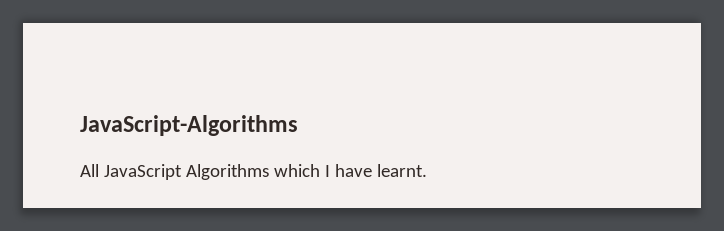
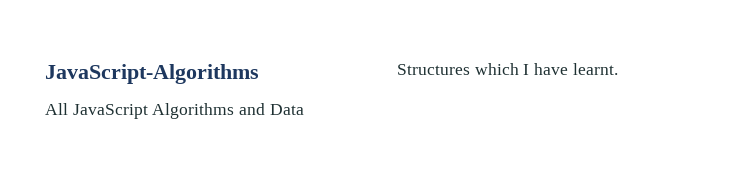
- All JavaScript Algorithms which I have learnt.
+ All JavaScript Algorithms and Data Structures which I have learnt.

